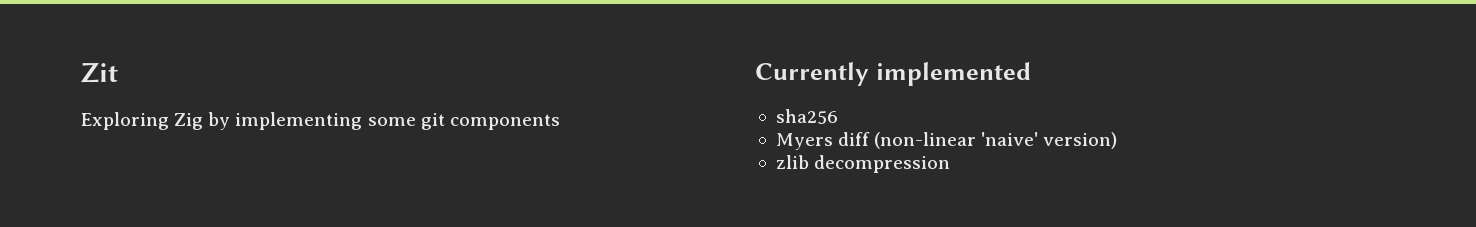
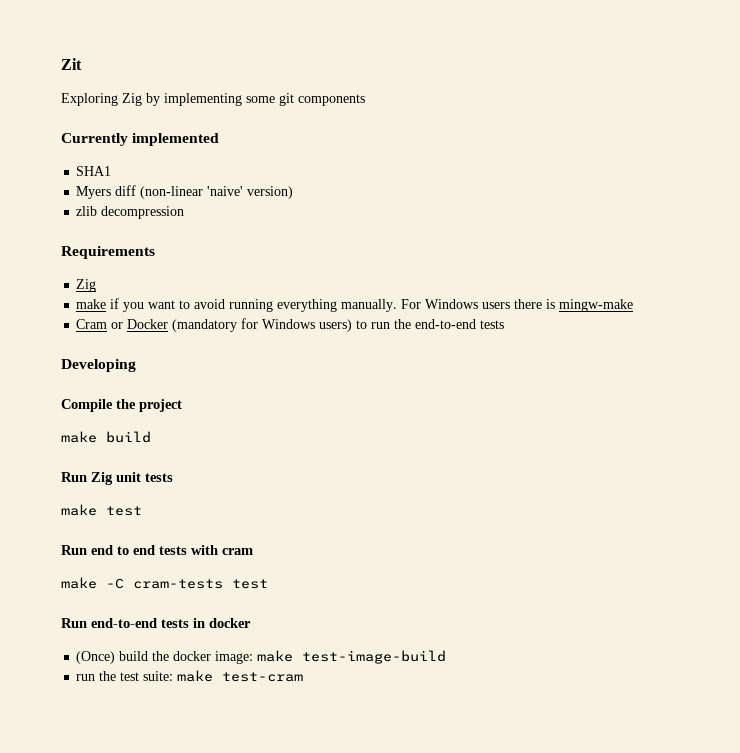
- sha256
+ SHA1
+ Requirements
+ Zig
+ make if you want to avoid running everything manually. For Windows users there is mingw-make
+ Cram or Docker (mandatory for Windows users) to run the end-to-end tests
+ Developing
+ Compile the project
+ make build
+ Run Zig unit tests
+ make test
+ Run end to end tests with cram
+ make -C cram-tests test
+ Run end-to-end tests in docker
+ (Once) build the docker image: make test-image-build
+ run the test suite: make test-cram

